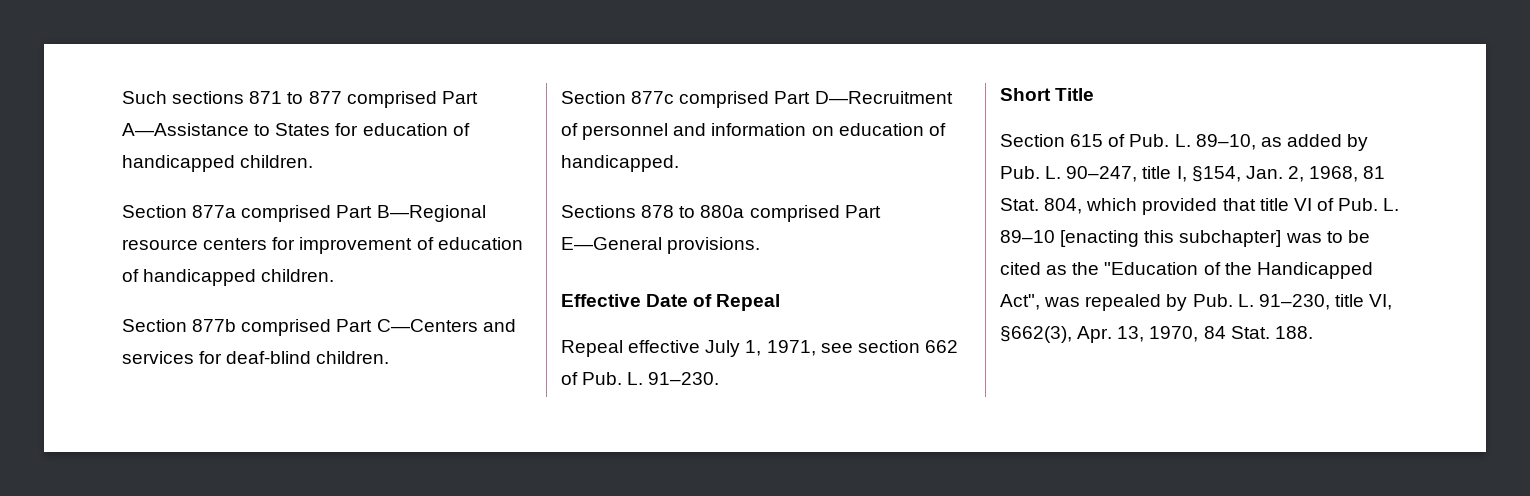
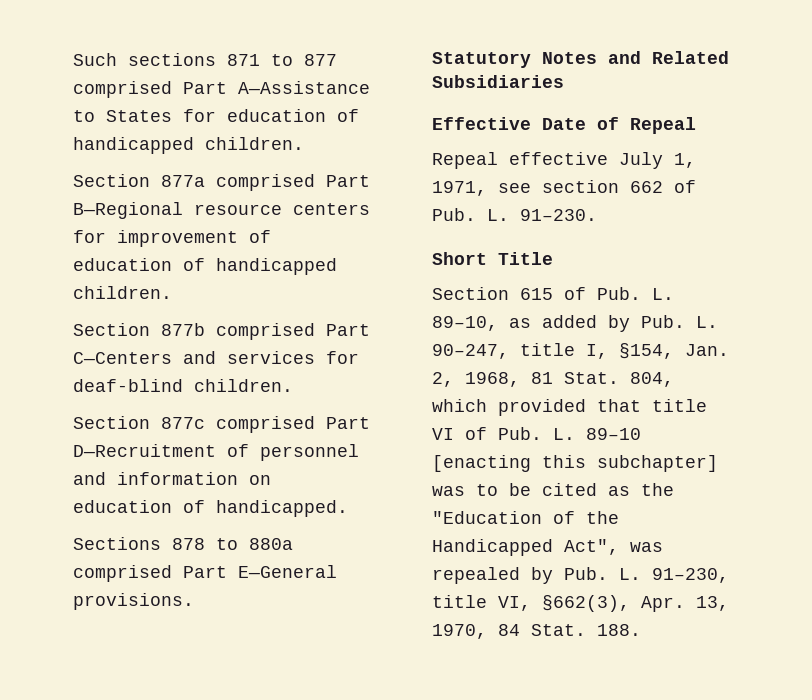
+ Statutory Notes and Related Subsidiaries

